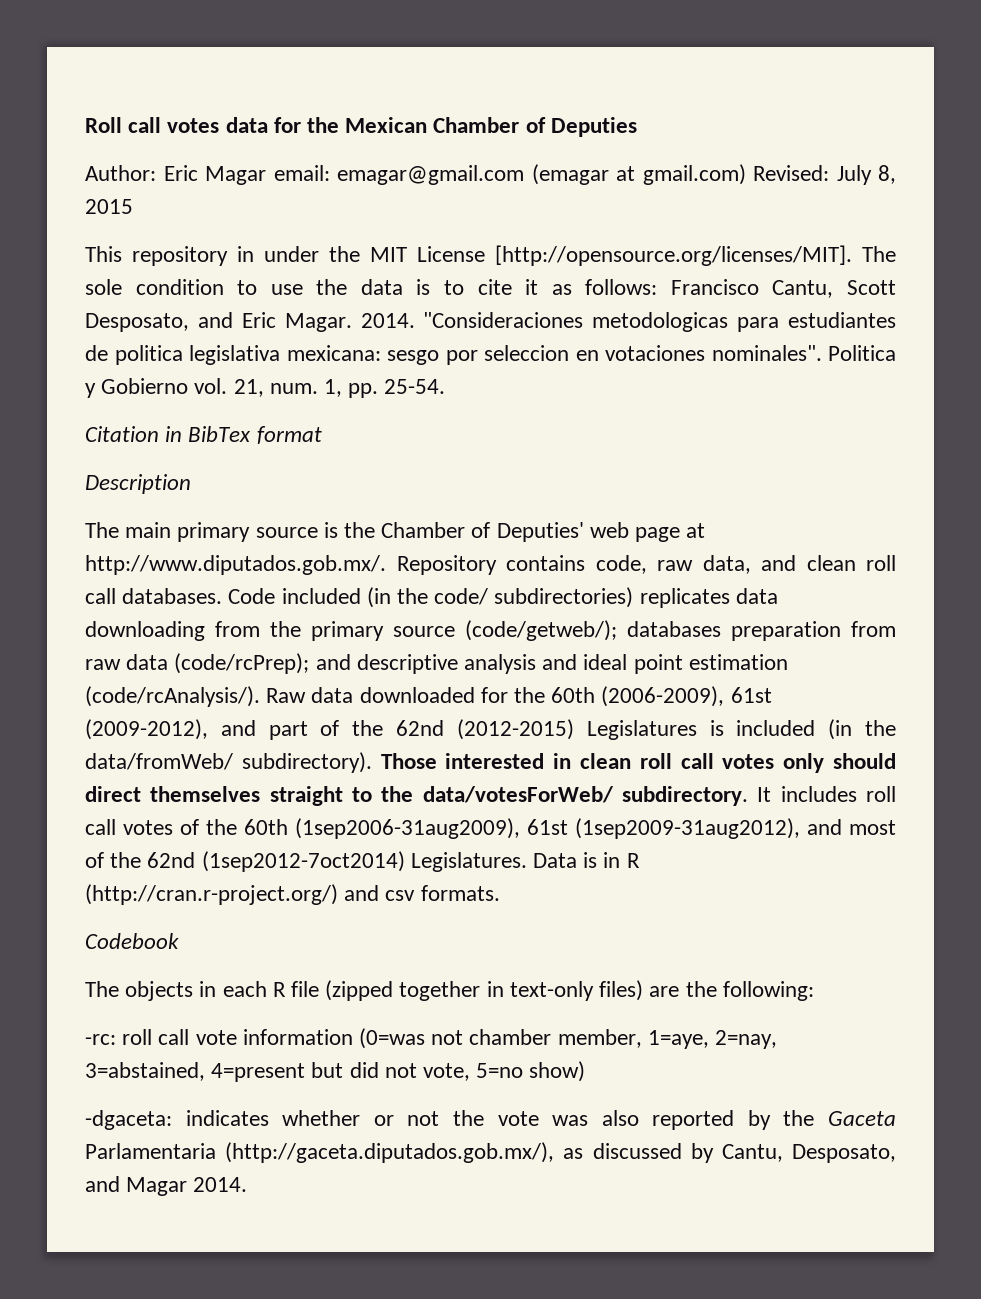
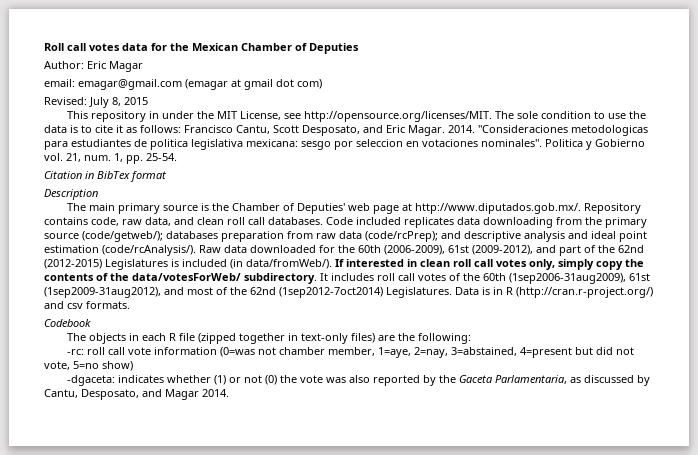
- Author: Eric Magar email: emagar@gmail.com (emagar at gmail.com) Revised: July 8, 2015
+ Author: Eric Magar
+ email: emagar@gmail.com (emagar at gmail dot com)
+ Revised: July 8, 2015
- This repository in under the MIT License [http://opensource.org/licenses/MIT]. The sole condition to use the data is to cite it as follows: Francisco Cantu, Scott Desposato, and Eric Magar.
+ This repository in under the MIT License, see http://opensource.org/licenses/MIT. The sole condition to use the data is to cite it as follows: Francisco Cantu, Scott Desposato, and Eric Magar.
- Code included (in the code/ subdirectories) replicates data downloading from the primary source (code/getweb/); databases preparation from raw data (code/rcPrep); and descriptive analysis and ideal point estimation (code/rcAnalysis/).
+ Code included replicates data downloading from the primary source (code/getweb/); databases preparation from raw data (code/rcPrep); and descriptive analysis and ideal point estimation (code/rcAnalysis/).
- Raw data downloaded for the 60th (2006-2009), 61st (2009-2012), and part of the 62nd (2012-2015) Legislatures is included (in the data/fromWeb/ subdirectory). Those interested in clean roll call votes only should direct themselves straight to the data/votesForWeb/ subdirectory.
+ Raw data downloaded for the 60th (2006-2009), 61st (2009-2012), and part of the 62nd (2012-2015) Legislatures is included (in data/fromWeb/). If interested in clean roll call votes only, simply copy the contents of the data/votesForWeb/ subdirectory.
- -dgaceta: indicates whether or not the vote was also reported by the Gaceta Parlamentaria (http://gaceta.diputados.gob.mx/), as discussed by Cantu, Desposato, and Magar 2014.
+ -dgaceta: indicates whether (1) or not (0) the vote was also reported by the Gaceta Parlamentaria, as discussed by Cantu, Desposato, and Magar 2014.

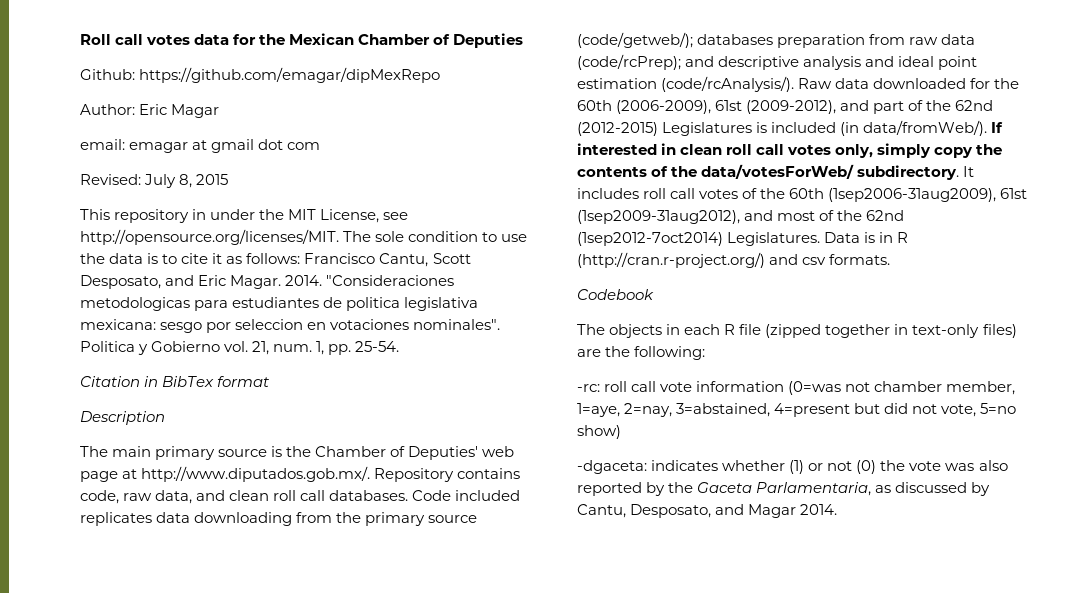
+ Github: https://github.com/emagar/dipMexRepo
- email: emagar@gmail.com (emagar at gmail dot com)
+ email: emagar at gmail dot com

